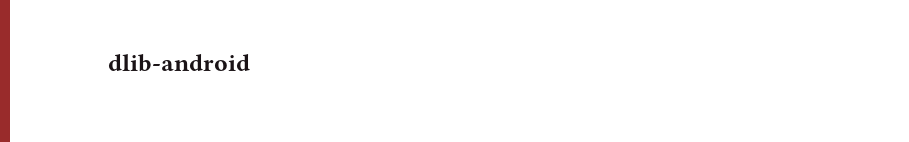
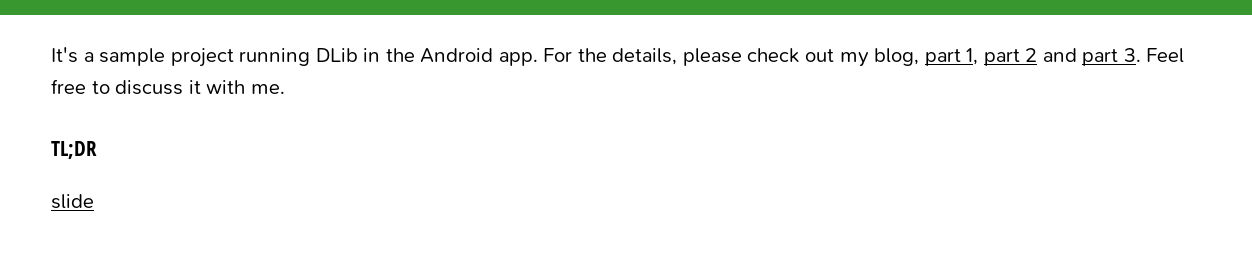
- dlib-android
+ It's a sample project running DLib in the Android app. For the details, please check out my blog, part 1, part 2 and part 3. Feel free to discuss it with me.
+ TL;DR
+ slide

